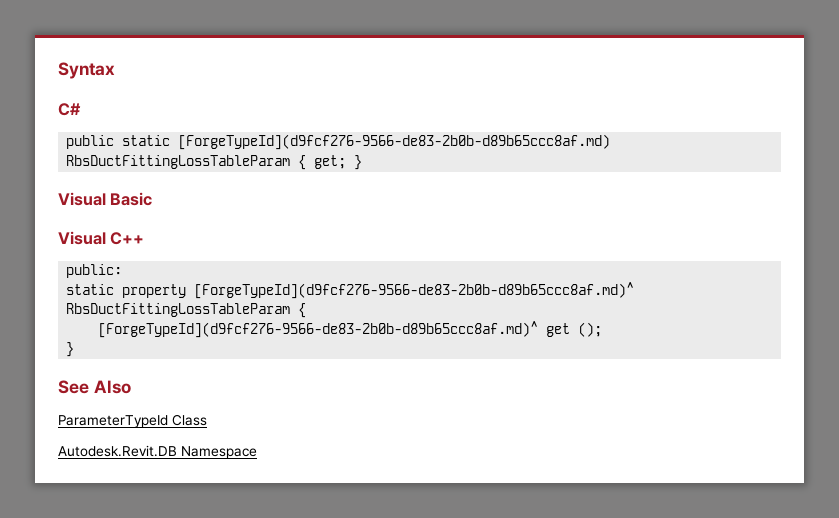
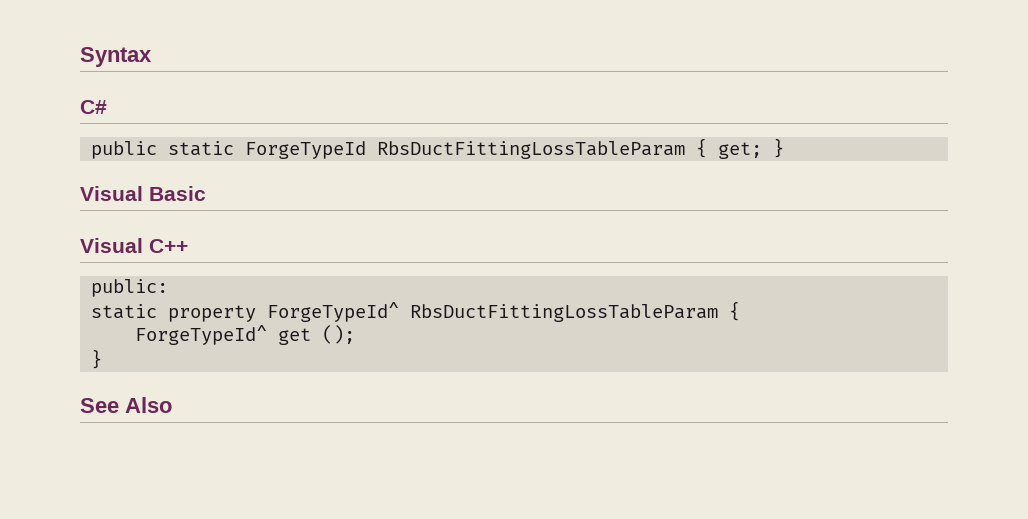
- public static [ForgeTypeId](d9fcf276-9566-de83-2b0b-d89b65ccc8af.md) RbsDuctFittingLossTableParam { get; }
+ public static ForgeTypeId RbsDuctFittingLossTableParam { get; }
- static property [ForgeTypeId](d9fcf276-9566-de83-2b0b-d89b65ccc8af.md)^ RbsDuctFittingLossTableParam {
+ static property ForgeTypeId^ RbsDuctFittingLossTableParam {
- [ForgeTypeId](d9fcf276-9566-de83-2b0b-d89b65ccc8af.md)^ get ();
+ ForgeTypeId^ get ();
- ParameterTypeId Class
- Autodesk.Revit.DB Namespace

